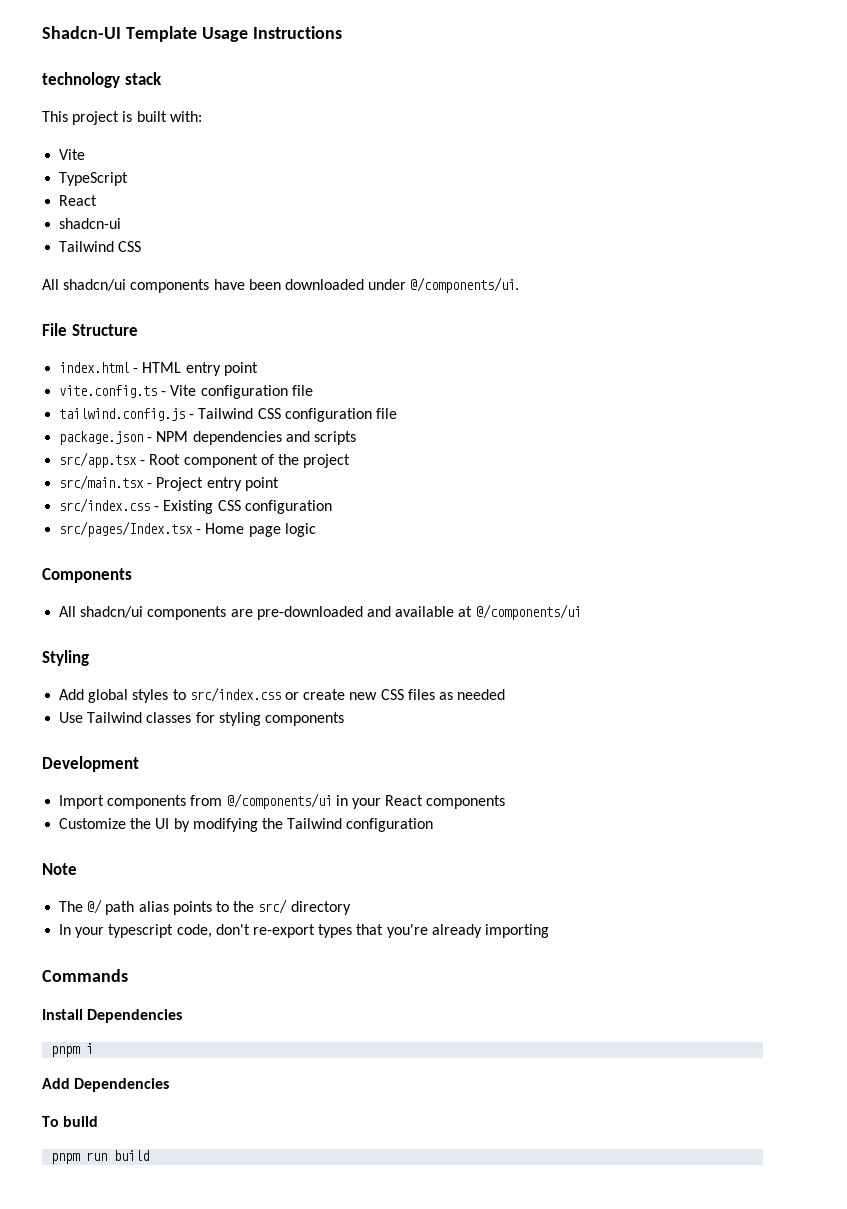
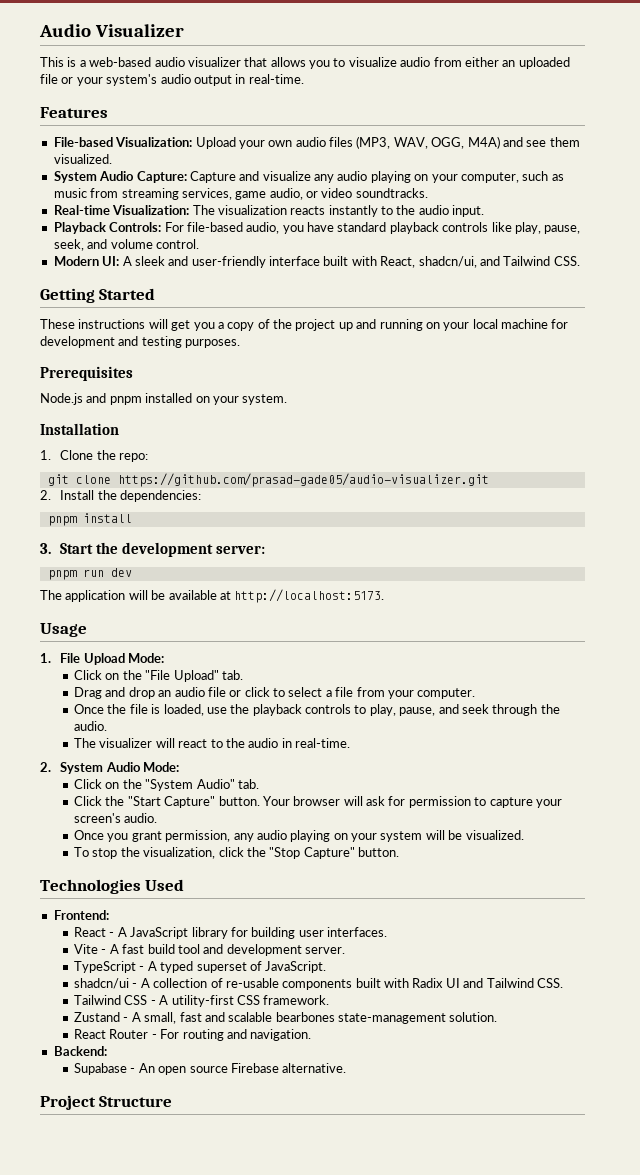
- Shadcn-UI Template Usage Instructions
- technology stack
- This project is built with:
- Vite
- TypeScript
- React
- shadcn-ui
- Tailwind CSS
- All shadcn/ui components have been downloaded under @/components/ui.
- File Structure
- index.html - HTML entry point
- vite.config.ts - Vite configuration file
- tailwind.config.js - Tailwind CSS configuration file
- package.json - NPM dependencies and scripts
- src/app.tsx - Root component of the project
- src/main.tsx - Project entry point
- src/index.css - Existing CSS configuration
- src/pages/Index.tsx - Home page logic
- Components
- All shadcn/ui components are pre-downloaded and available at @/components/ui
- Styling
- Add global styles to src/index.css or create new CSS files as needed
- Use Tailwind classes for styling components
- Development
- Import components from @/components/ui in your React components
- Customize the UI by modifying the Tailwind configuration
- Note
- The @/ path alias points to the src/ directory
- In your typescript code, don't re-export types that you're already importing
- Commands
- Install Dependencies
- pnpm i
- Add Dependencies
- To build
- pnpm run build
+ Audio Visualizer
+ This is a web-based audio visualizer that allows you to visualize audio from either an uploaded file or your system's audio output in real-time.
+ Features
+ File-based Visualization: Upload your own audio files (MP3, WAV, OGG, M4A) and see them visualized.
+ System Audio Capture: Capture and visualize any audio playing on your computer, such as music from streaming services, game audio, or video soundtracks.
+ Real-time Visualization: The visualization reacts instantly to the audio input.
+ Playback Controls: For file-based audio, you have standard playback controls like play, pause, seek, and volume control.
+ Modern UI: A sleek and user-friendly interface built with React, shadcn/ui, and Tailwind CSS.
+ Getting Started
+ These instructions will get you a copy of the project up and running on your local machine for development and testing purposes.
+ Prerequisites
+ Node.js and pnpm installed on your system.
+ Installation
+ 1. Clone the repo:
+ git clone https://github.com/prasad-gade05/audio-visualizer.git
+ 2. Install the dependencies:
+ pnpm install
+ 3. Start the development server:
+ pnpm run dev
+ The application will be available at http://localhost:5173.
+ Usage
+ 1. File Upload Mode:
+ Click on the "File Upload" tab.
+ Drag and drop an audio file or click to select a file from your computer.
+ Once the file is loaded, use the playback controls to play, pause, and seek through the audio.
+ The visualizer will react to the audio in real-time.
+ 2. System Audio Mode:
+ Click on the "System Audio" tab.
+ Click the "Start Capture" button. Your browser will ask for permission to capture your screen's audio.
+ Once you grant permission, any audio playing on your system will be visualized.
+ To stop the visualization, click the "Stop Capture" button.
+ Technologies Used
+ Frontend:
+ React - A JavaScript library for building user interfaces.
+ Vite - A fast build tool and development server.
+ TypeScript - A typed superset of JavaScript.
+ shadcn/ui - A collection of re-usable components built with Radix UI and Tailwind CSS.
+ Tailwind CSS - A utility-first CSS framework.
+ Zustand - A small, fast and scalable bearbones state-management solution.
+ React Router - For routing and navigation.
+ Backend:
+ Supabase - An open source Firebase alternative.
+ Project Structure

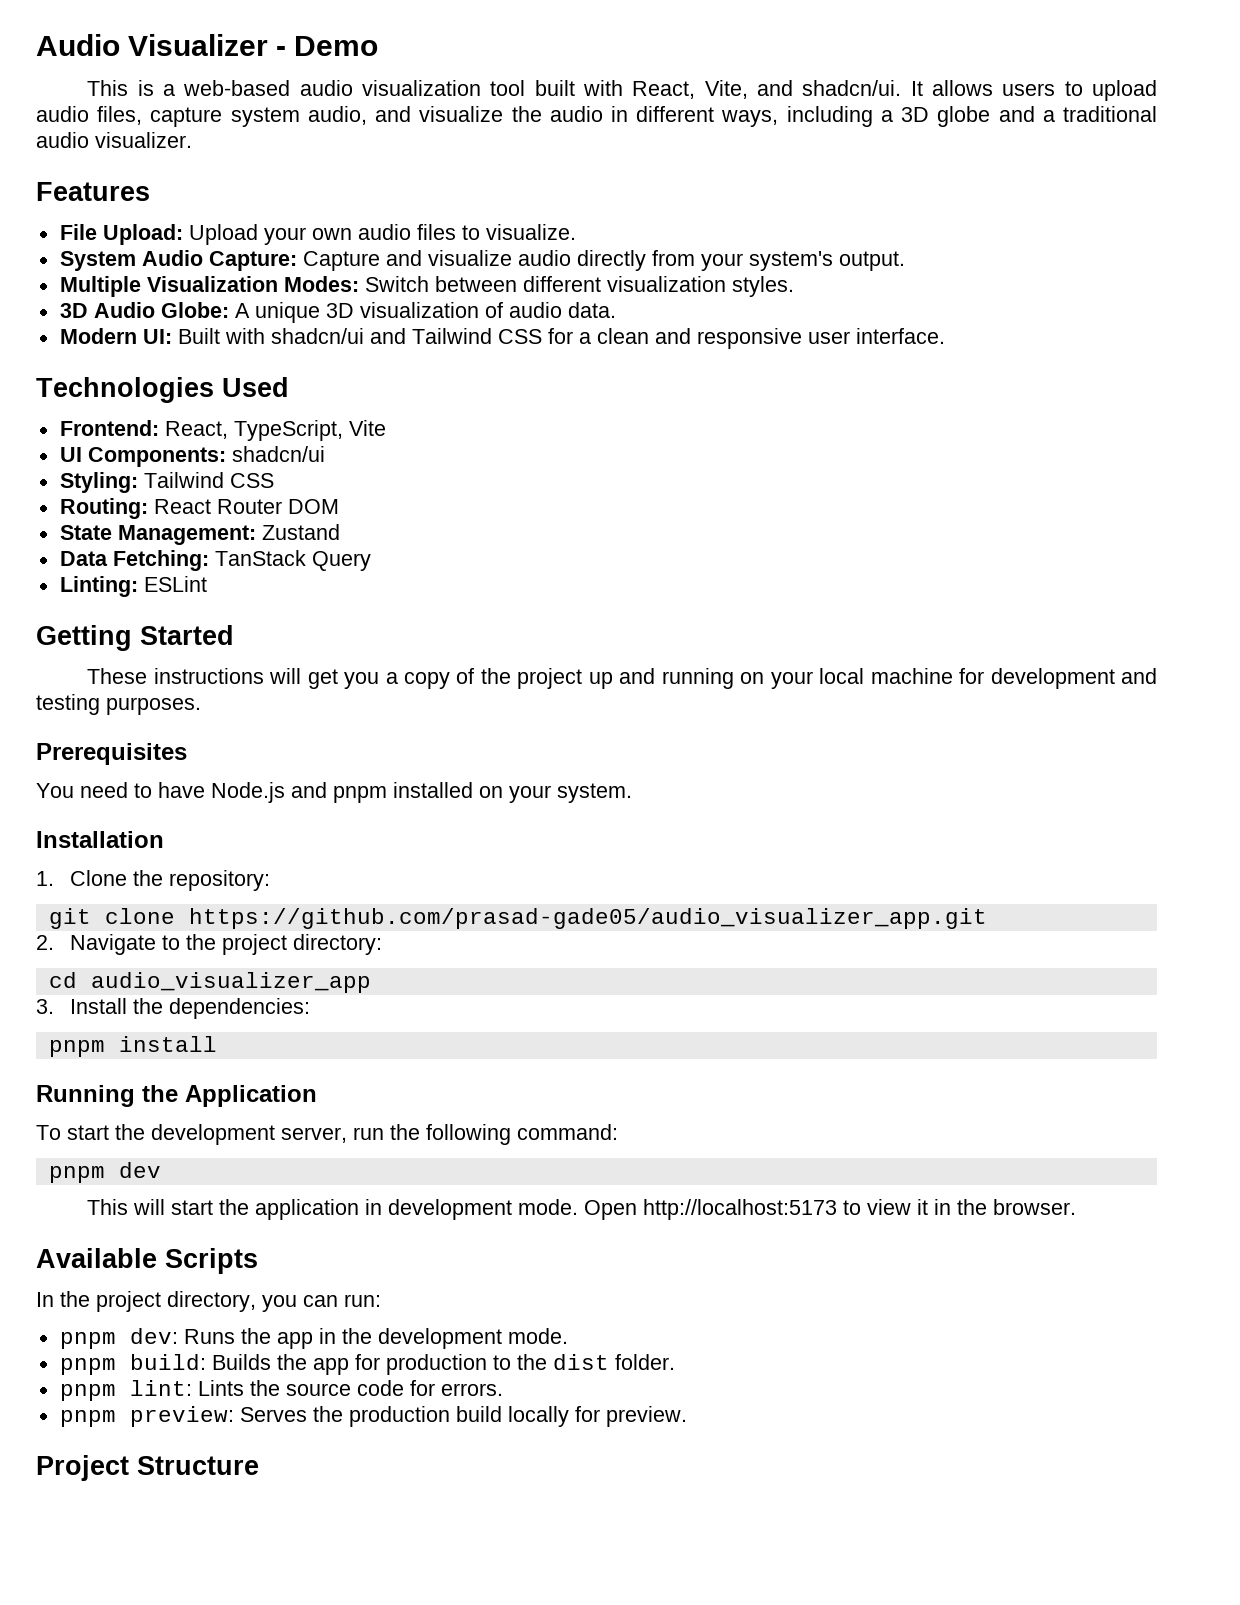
- Audio Visualizer
+ Audio Visualizer - Demo
- This is a web-based audio visualizer that allows you to visualize audio from either an uploaded file or your system's audio output in real-time.
+ This is a web-based audio visualization tool built with React, Vite, and shadcn/ui. It allows users to upload audio files, capture system audio, and visualize the audio in different ways, including a 3D globe and a traditional audio visualizer.
- File-based Visualization: Upload your own audio files (MP3, WAV, OGG, M4A) and see them visualized.
+ File Upload: Upload your own audio files to visualize.
- System Audio Capture: Capture and visualize any audio playing on your computer, such as music from streaming services, game audio, or video soundtracks.
- Real-time Visualization: The visualization reacts instantly to the audio input.
- Playback Controls: For file-based audio, you have standard playback controls like play, pause, seek, and volume control.
- Modern UI: A sleek and user-friendly interface built with React, shadcn/ui, and Tailwind CSS.
+ System Audio Capture: Capture and visualize audio directly from your system's output.
+ Multiple Visualization Modes: Switch between different visualization styles.
+ 3D Audio Globe: A unique 3D visualization of audio data.
+ Modern UI: Built with shadcn/ui and Tailwind CSS for a clean and responsive user interface.
+ Technologies Used
+ Frontend: React, TypeScript, Vite
+ UI Components: shadcn/ui
+ Styling: Tailwind CSS
+ Routing: React Router DOM
+ State Management: Zustand
+ Data Fetching: TanStack Query
+ Linting: ESLint
- Node.js and pnpm installed on your system.
+ You need to have Node.js and pnpm installed on your system.
- 1. Clone the repo:
+ 1. Clone the repository:
- git clone https://github.com/prasad-gade05/audio-visualizer.git
- 2. Install the dependencies:
+ git clone https://github.com/prasad-gade05/audio_visualizer_app.git
+ 2. Navigate to the project directory:
+ cd audio_visualizer_app
+ 3. Install the dependencies:
- 3. Start the development server:
- pnpm run dev
+ Running the Application
+ To start the development server, run the following command:
+ pnpm dev
- The application will be available at http://localhost:5173.
- Usage
- 1. File Upload Mode:
- Click on the "File Upload" tab.
- Drag and drop an audio file or click to select a file from your computer.
- Once the file is loaded, use the playback controls to play, pause, and seek through the audio.
- The visualizer will react to the audio in real-time.
- 2. System Audio Mode:
- Click on the "System Audio" tab.
- Click the "Start Capture" button. Your browser will ask for permission to capture your screen's audio.
- Once you grant permission, any audio playing on your system will be visualized.
- To stop the visualization, click the "Stop Capture" button.
- Technologies Used
- Frontend:
- React - A JavaScript library for building user interfaces.
- Vite - A fast build tool and development server.
- TypeScript - A typed superset of JavaScript.
- shadcn/ui - A collection of re-usable components built with Radix UI and Tailwind CSS.
- Tailwind CSS - A utility-first CSS framework.
- Zustand - A small, fast and scalable bearbones state-management solution.
- React Router - For routing and navigation.
- Backend:
- Supabase - An open source Firebase alternative.
+ This will start the application in development mode. Open http://localhost:5173 to view it in the browser.
+ Available Scripts
+ In the project directory, you can run:
+ pnpm dev: Runs the app in the development mode.
+ pnpm build: Builds the app for production to the dist folder.
+ pnpm lint: Lints the source code for errors.
+ pnpm preview: Serves the production build locally for preview.

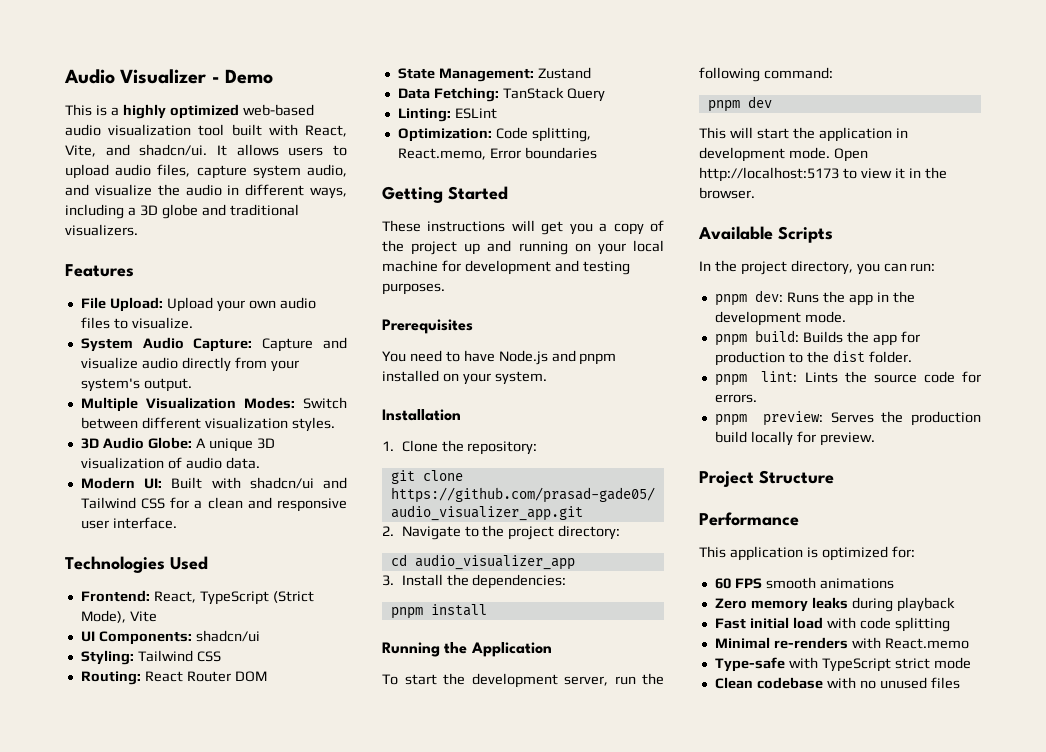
- This is a web-based audio visualization tool built with React, Vite, and shadcn/ui.
+ This is a highly optimized web-based audio visualization tool built with React, Vite, and shadcn/ui.
- It allows users to upload audio files, capture system audio, and visualize the audio in different ways, including a 3D globe and a traditional audio visualizer.
+ It allows users to upload audio files, capture system audio, and visualize the audio in different ways, including a 3D globe and traditional visualizers.
- Frontend: React, TypeScript, Vite
+ Frontend: React, TypeScript (Strict Mode), Vite
+ Optimization: Code splitting, React.memo, Error boundaries
+ Performance
+ This application is optimized for:
+ 60 FPS smooth animations
+ Zero memory leaks during playback
+ Fast initial load with code splitting
+ Minimal re-renders with React.memo
+ Type-safe with TypeScript strict mode
+ Clean codebase with no unused files

